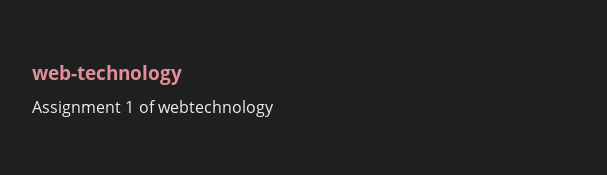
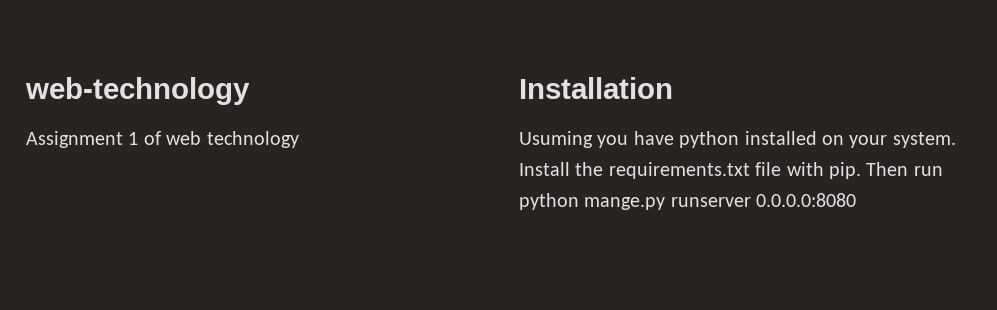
- Assignment 1 of webtechnology
+ Assignment 1 of web technology
+ Installation
+ Usuming you have python installed on your system. Install the requirements.txt file with pip. Then run python mange.py runserver 0.0.0.0:8080

